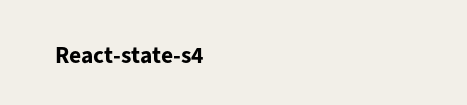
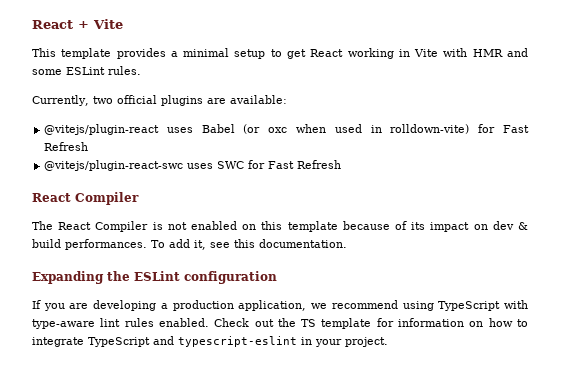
- React-state-s4
+ React + Vite
+ This template provides a minimal setup to get React working in Vite with HMR and some ESLint rules.
+ Currently, two official plugins are available:
+ @vitejs/plugin-react uses Babel (or oxc when used in rolldown-vite) for Fast Refresh
+ @vitejs/plugin-react-swc uses SWC for Fast Refresh
+ React Compiler
+ The React Compiler is not enabled on this template because of its impact on dev & build performances. To add it, see this documentation.
+ Expanding the ESLint configuration
+ If you are developing a production application, we recommend using TypeScript with type-aware lint rules enabled. Check out the TS template for information on how to integrate TypeScript and typescript-eslint in your project.

